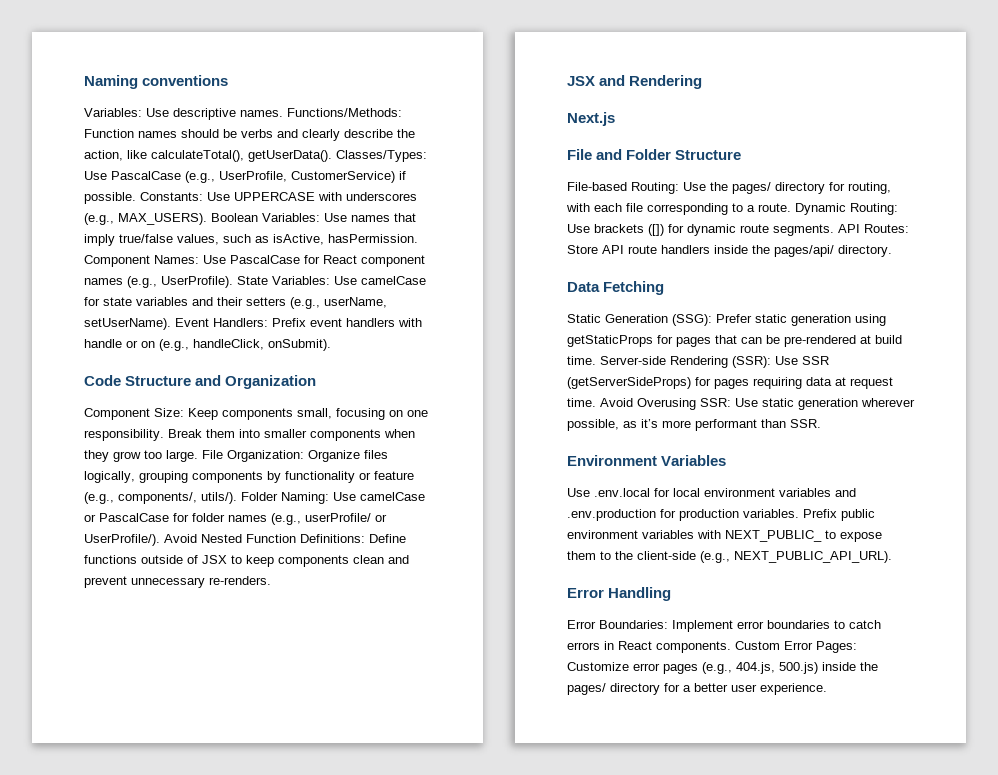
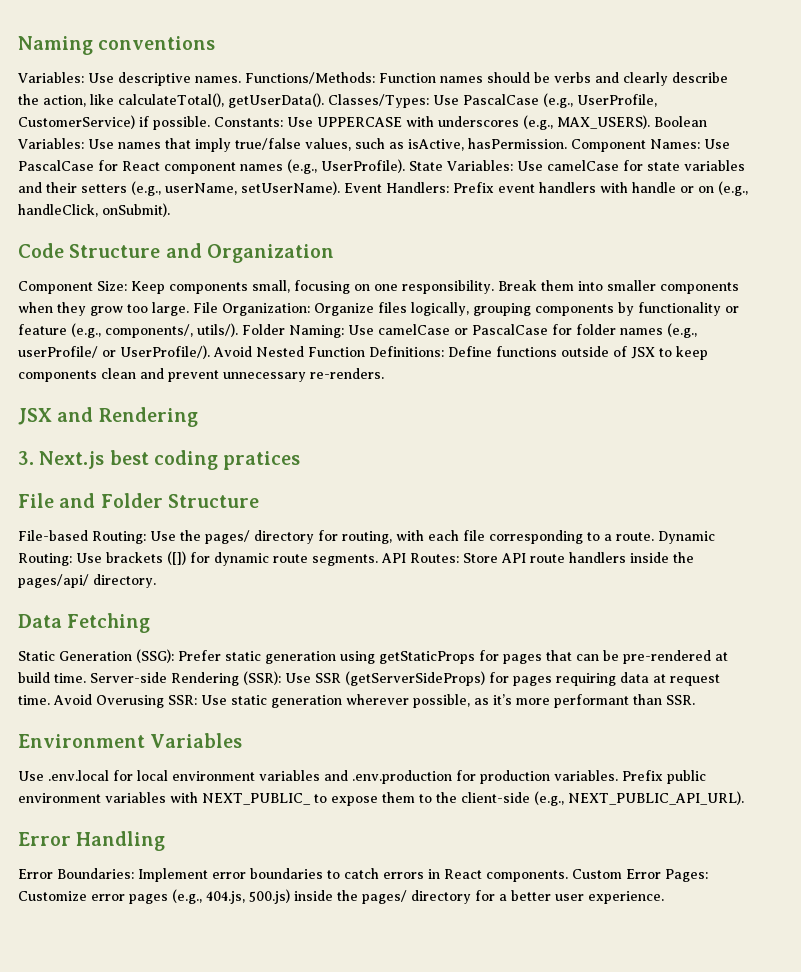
- Next.js
+ 3. Next.js best coding pratices

